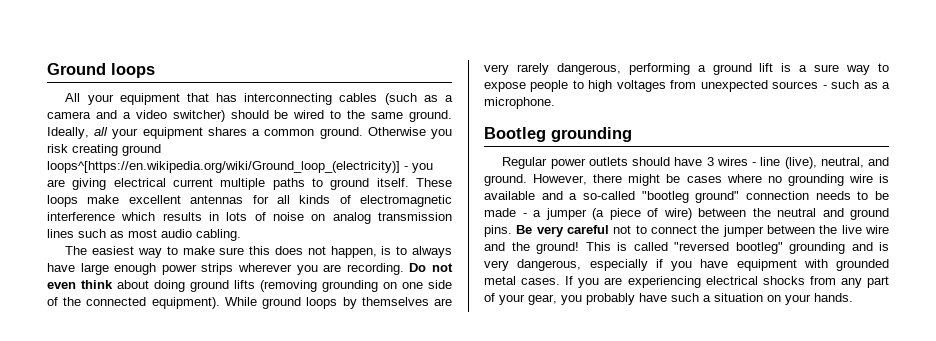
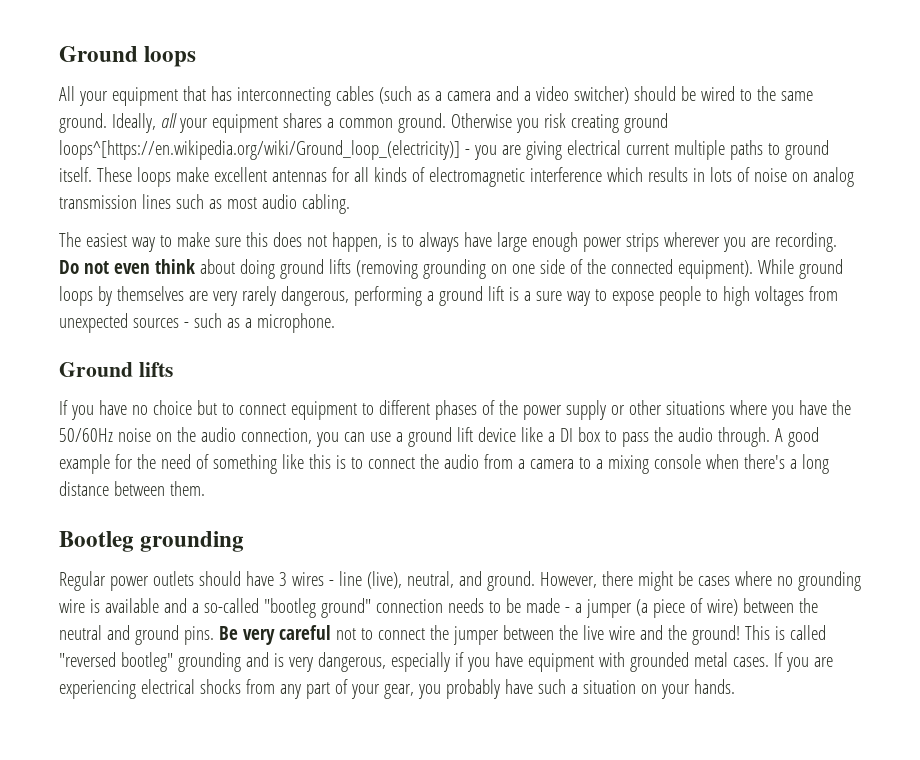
+ Ground lifts
+ If you have no choice but to connect equipment to different phases of the power supply or other situations where you have the 50/60Hz noise on the audio connection, you can use a ground lift device like a DI box to pass the audio through. A good example for the need of something like this is to connect the audio from a camera to a mixing console when there's a long distance between them.

